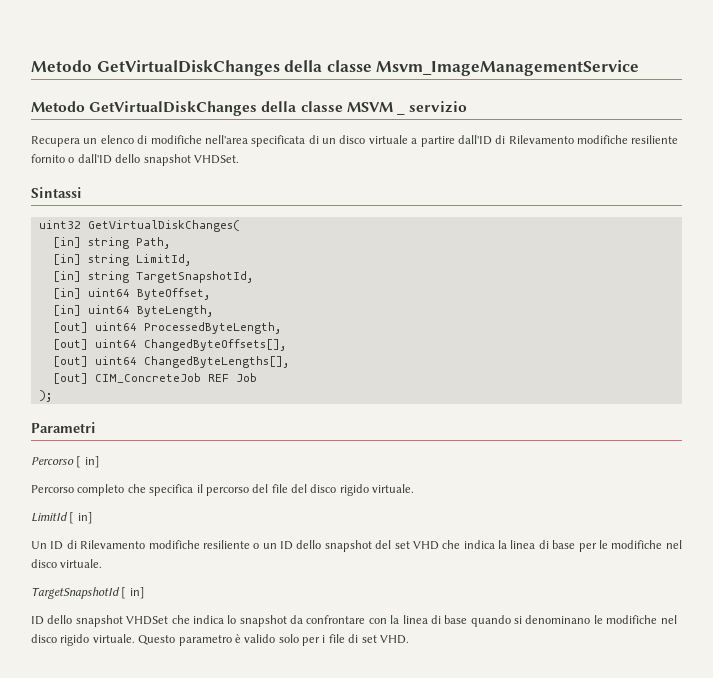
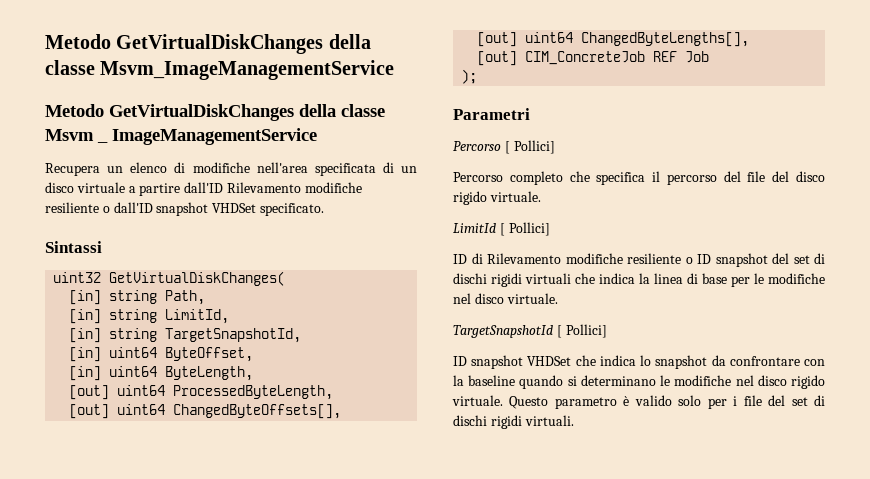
- Metodo GetVirtualDiskChanges della classe MSVM _ servizio
+ Metodo GetVirtualDiskChanges della classe Msvm _ ImageManagementService
- Recupera un elenco di modifiche nell'area specificata di un disco virtuale a partire dall'ID di Rilevamento modifiche resiliente fornito o dall'ID dello snapshot VHDSet.
+ Recupera un elenco di modifiche nell'area specificata di un disco virtuale a partire dall'ID Rilevamento modifiche resiliente o dall'ID snapshot VHDSet specificato.
- Percorso [ in]
+ Percorso [ Pollici]
- LimitId [ in]
- Un ID di Rilevamento modifiche resiliente o un ID dello snapshot del set VHD che indica la linea di base per le modifiche nel disco virtuale.
+ LimitId [ Pollici]
+ ID di Rilevamento modifiche resiliente o ID snapshot del set di dischi rigidi virtuali che indica la linea di base per le modifiche nel disco virtuale.
- TargetSnapshotId [ in]
- ID dello snapshot VHDSet che indica lo snapshot da confrontare con la linea di base quando si denominano le modifiche nel disco rigido virtuale.
+ TargetSnapshotId [ Pollici]
+ ID snapshot VHDSet che indica lo snapshot da confrontare con la baseline quando si determinano le modifiche nel disco rigido virtuale.
- Questo parametro è valido solo per i file di set VHD.
+ Questo parametro è valido solo per i file del set di dischi rigidi virtuali.

